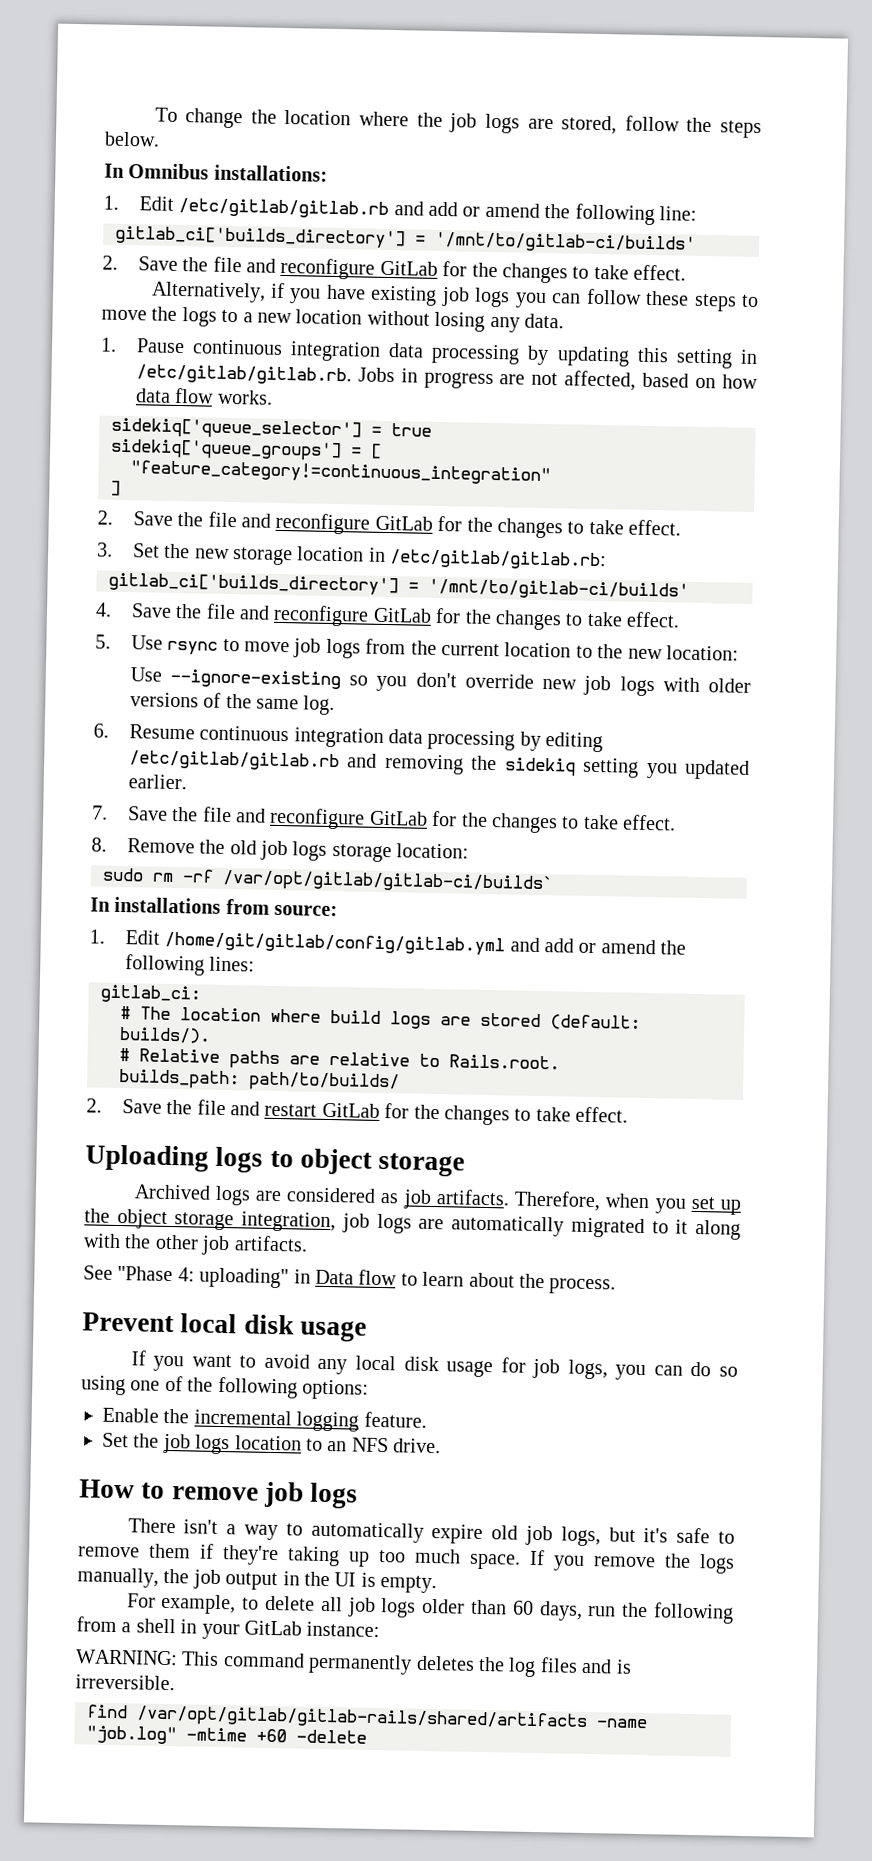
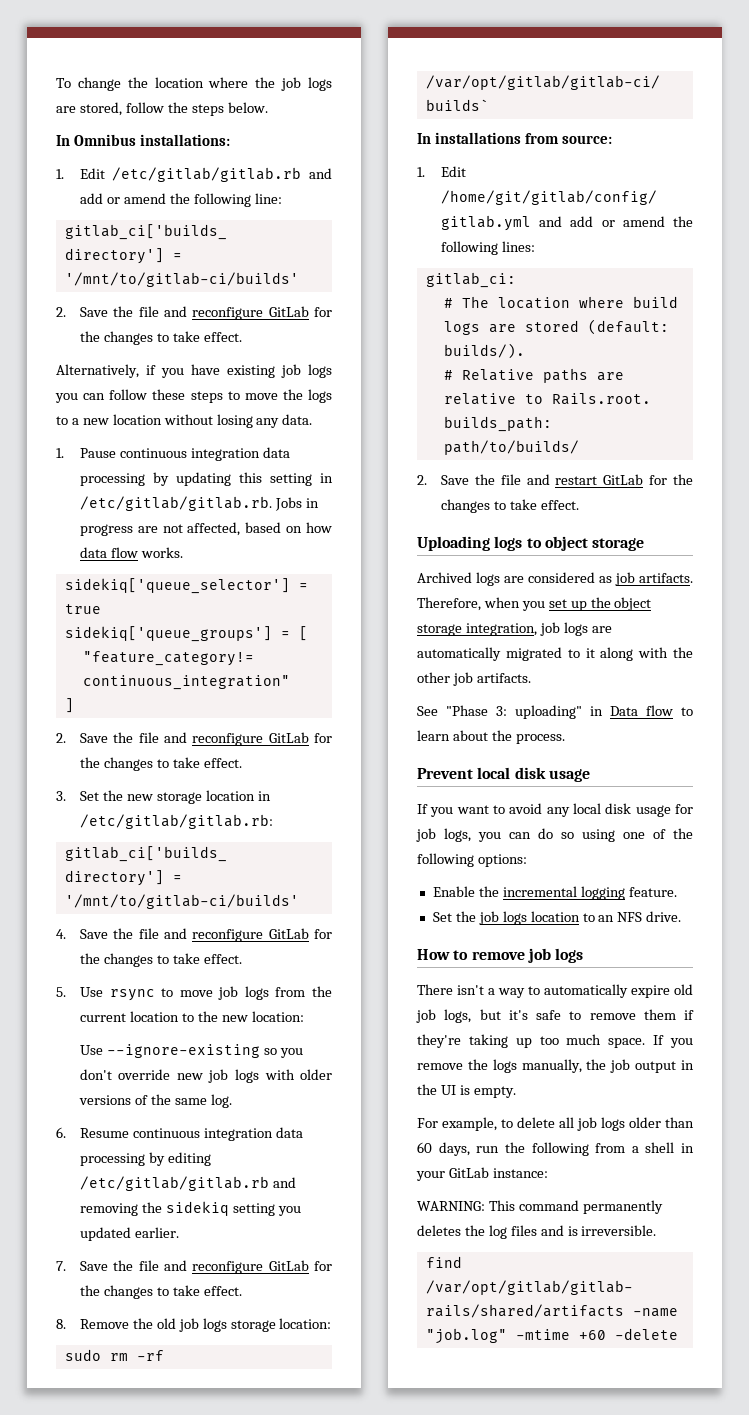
- See "Phase 4: uploading" in Data flow to learn about the process.
+ See "Phase 3: uploading" in Data flow to learn about the process.

